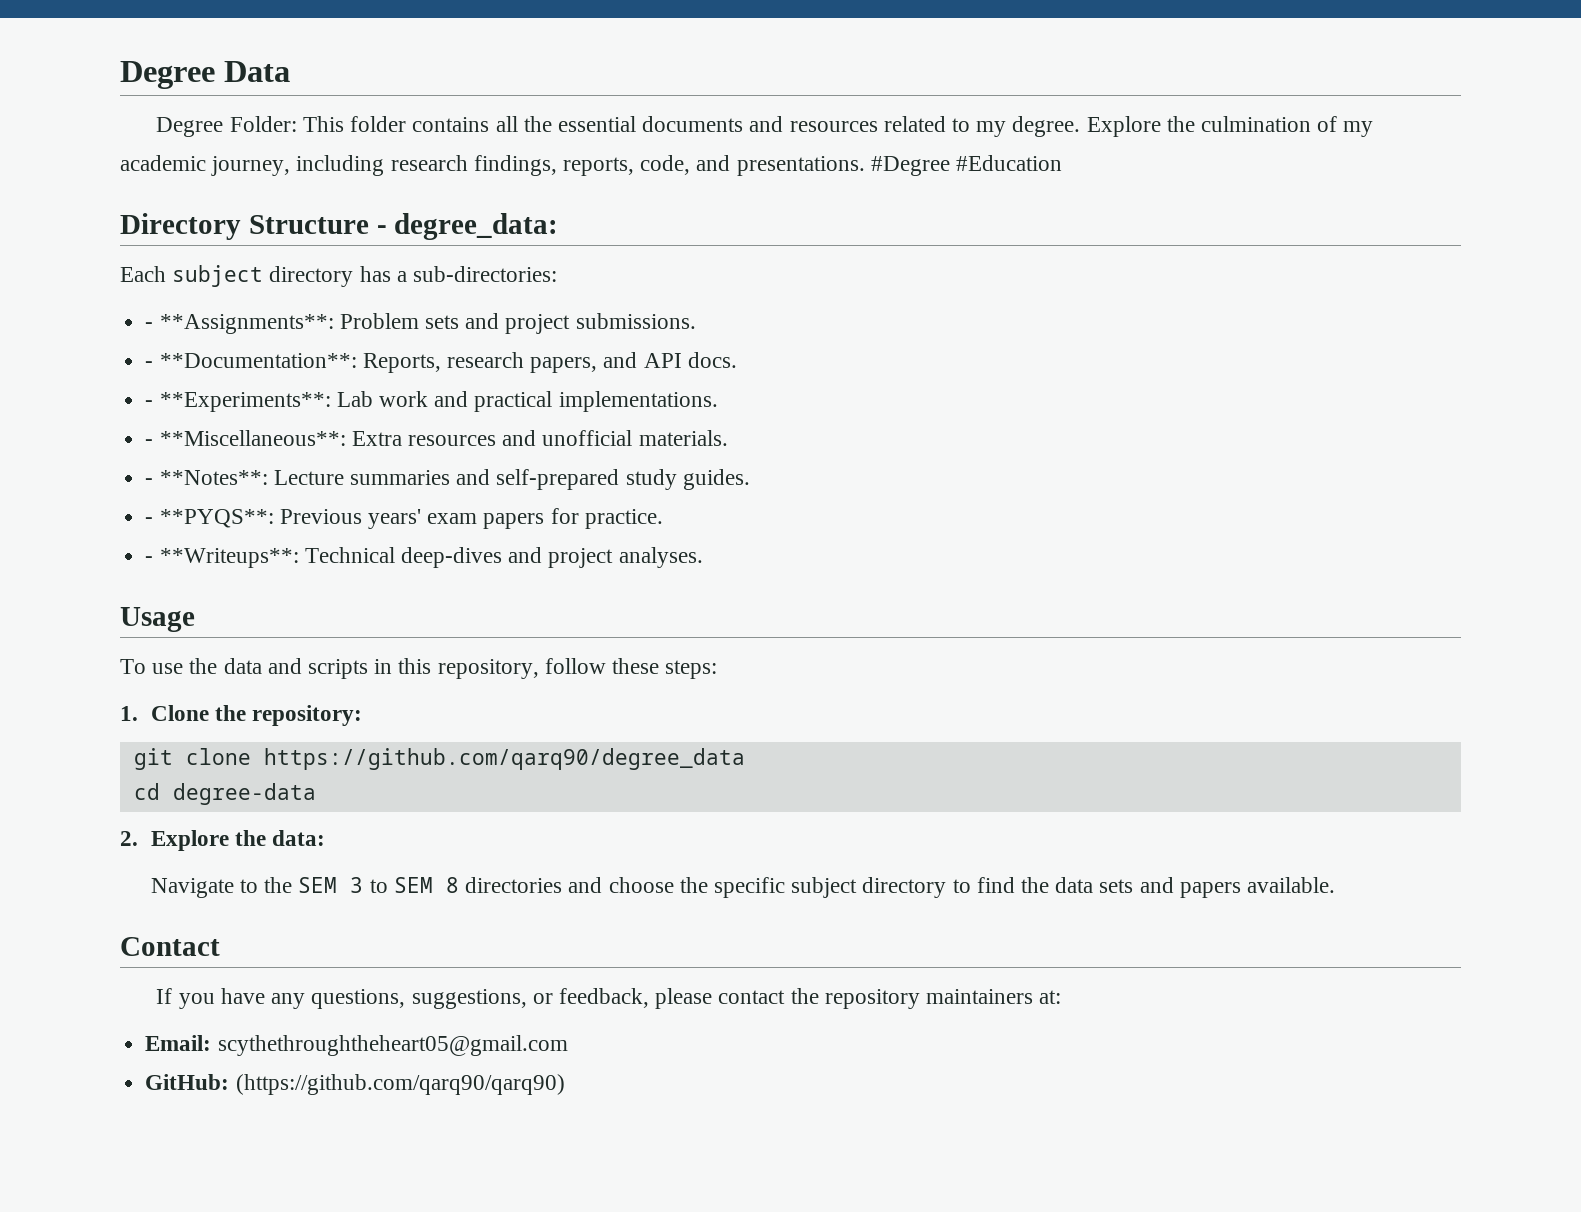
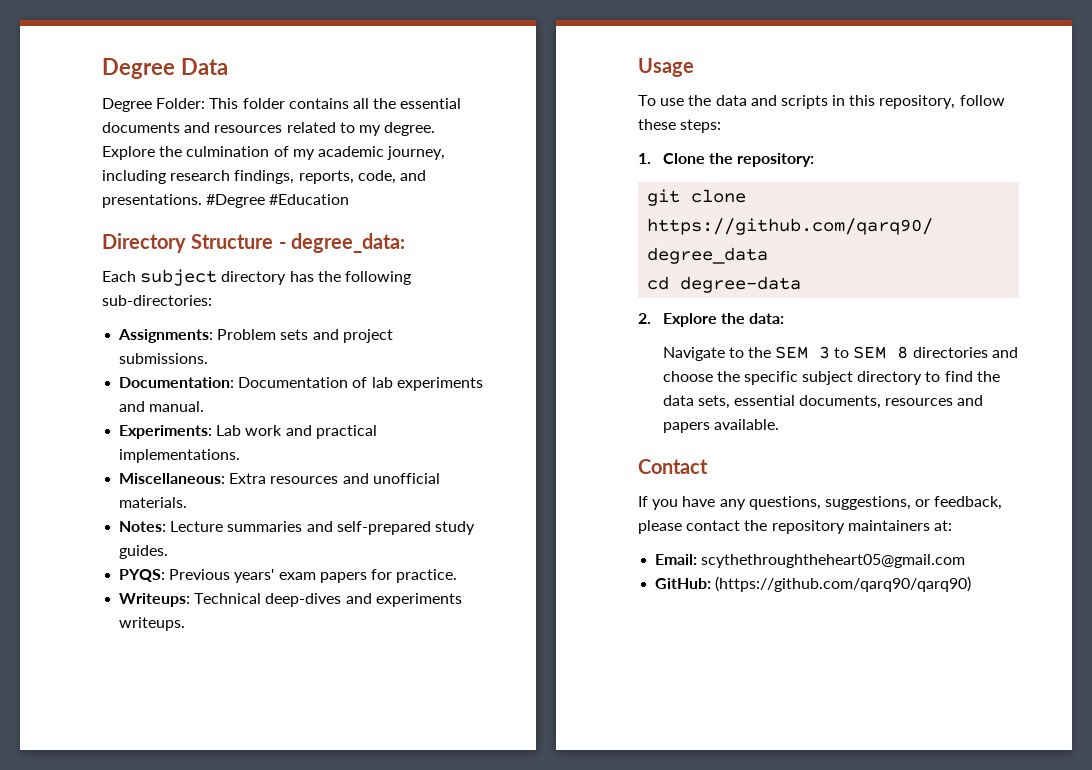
- Each subject directory has a sub-directories:
+ Each subject directory has the following sub-directories:
- - **Assignments**: Problem sets and project submissions.
+ Assignments: Problem sets and project submissions.
- - **Documentation**: Reports, research papers, and API docs.
- - **Experiments**: Lab work and practical implementations.
+ Documentation: Documentation of lab experiments and manual.
+ Experiments: Lab work and practical implementations.
- - **Miscellaneous**: Extra resources and unofficial materials.
+ Miscellaneous: Extra resources and unofficial materials.
- - **Notes**: Lecture summaries and self-prepared study guides.
+ Notes: Lecture summaries and self-prepared study guides.
- - **PYQS**: Previous years' exam papers for practice.
+ PYQS: Previous years' exam papers for practice.
- - **Writeups**: Technical deep-dives and project analyses.
+ Writeups: Technical deep-dives and experiments writeups.
- Navigate to the SEM 3 to SEM 8 directories and choose the specific subject directory to find the data sets and papers available.
+ Navigate to the SEM 3 to SEM 8 directories and choose the specific subject directory to find the data sets, essential documents, resources and papers available.

